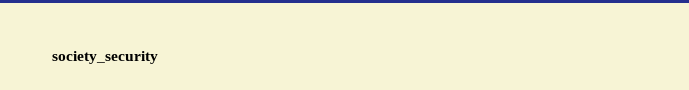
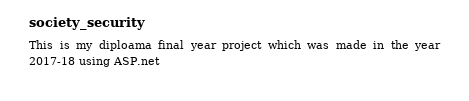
+ This is my diploama final year project which was made in the year 2017-18 using ASP.net

